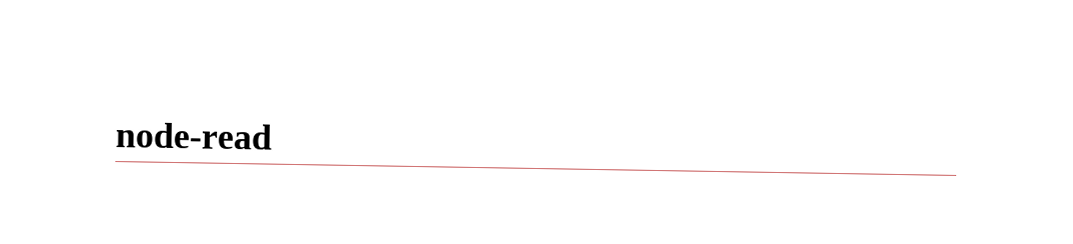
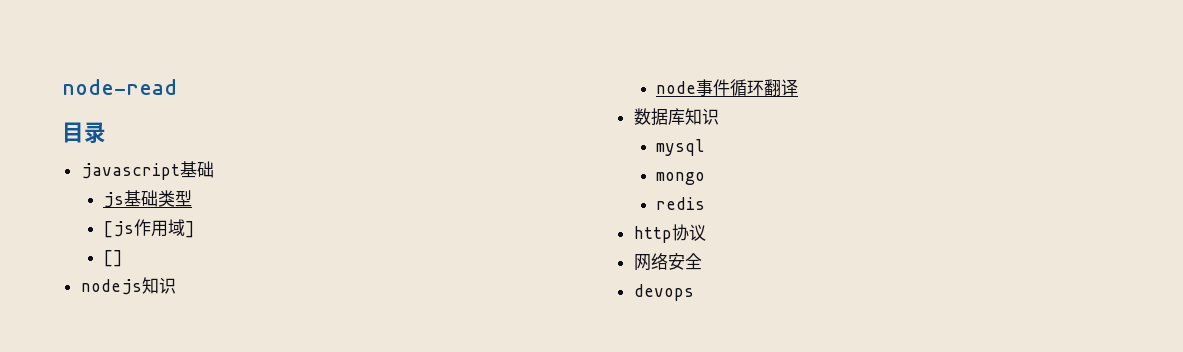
+ 目录
+ javascript基础
+ js基础类型
+ [js作用域]
+ []
+ nodejs知识
+ node事件循环翻译
+ 数据库知识
+ mysql
+ mongo
+ redis
+ http协议
+ 网络安全
+ devops

